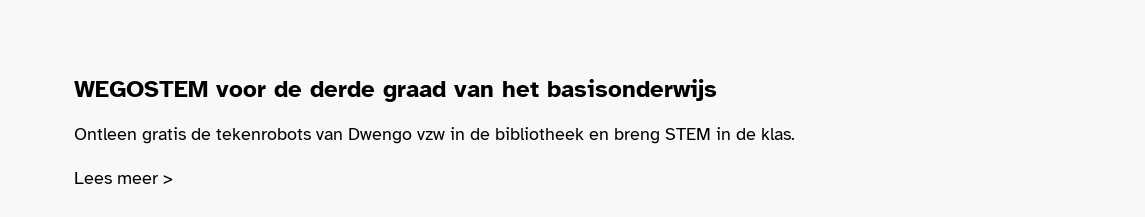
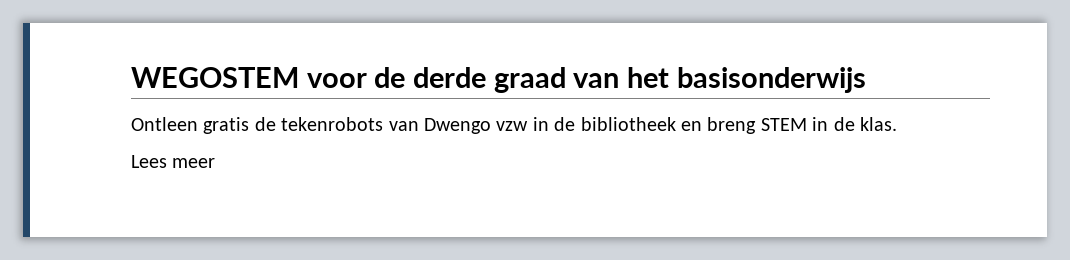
- Lees meer >
+ Lees meer

